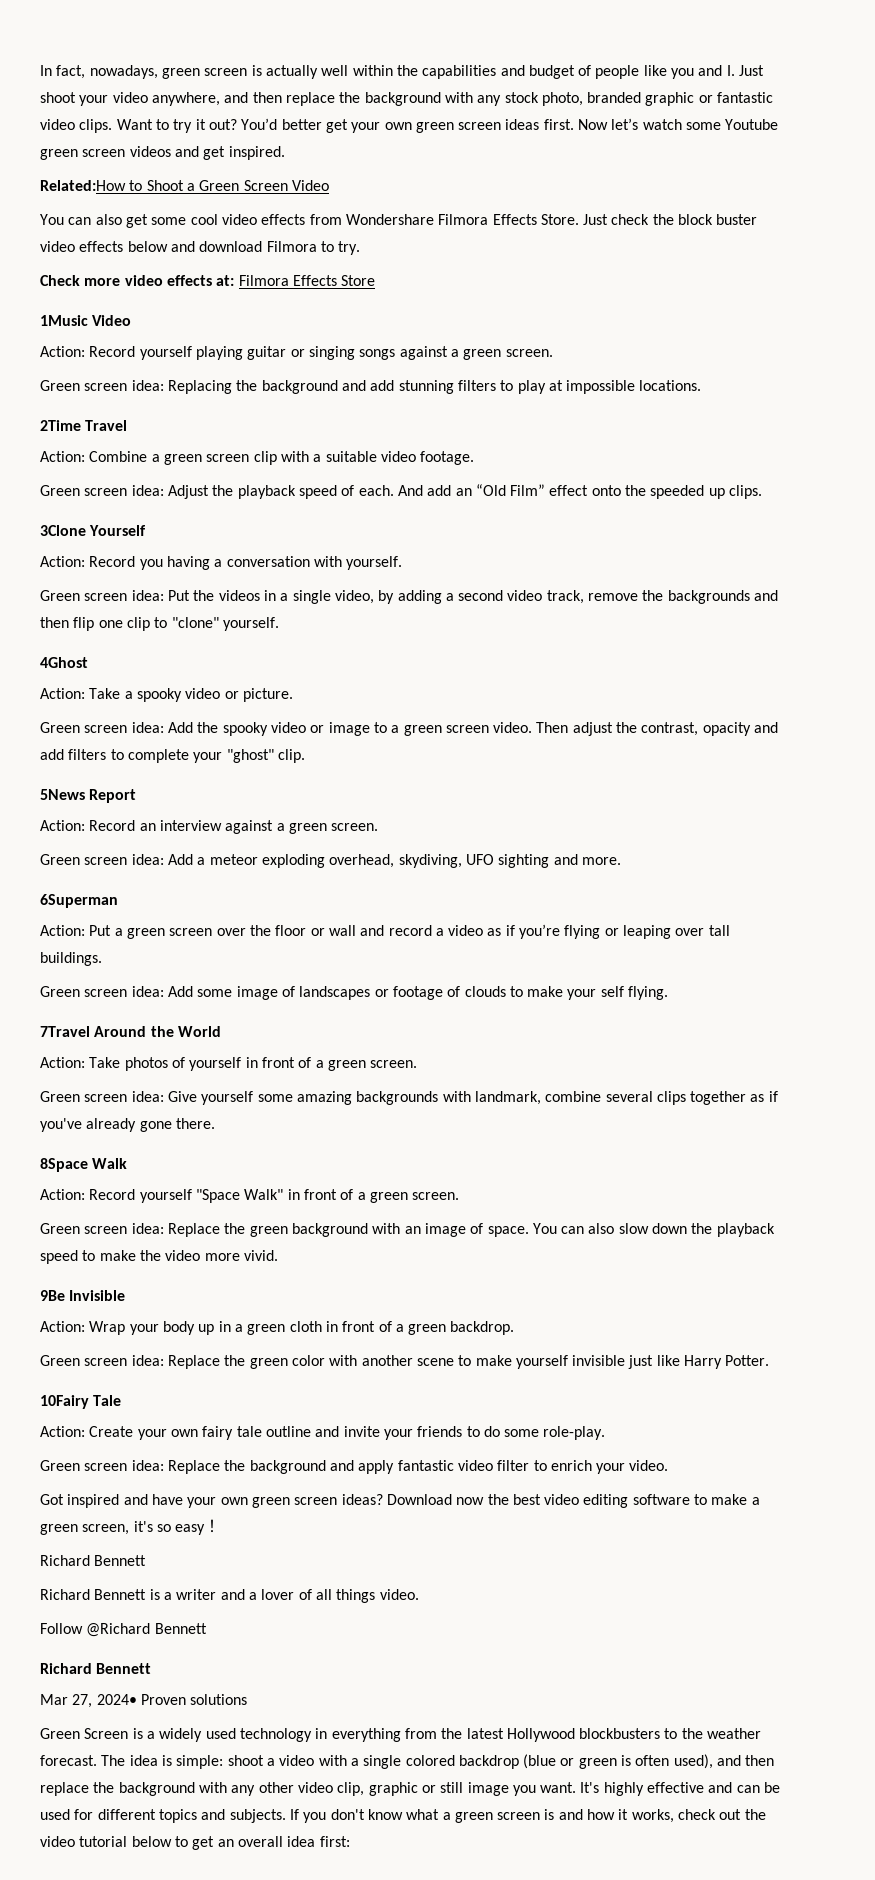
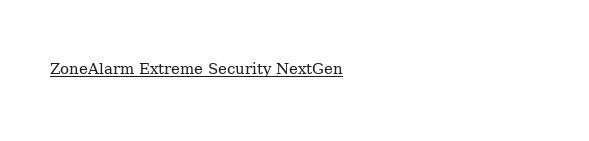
- In fact, nowadays, green screen is actually well within the capabilities and budget of people like you and I. Just shoot your video anywhere, and then replace the background with any stock photo, branded graphic or fantastic video clips. Want to try it out? You’d better get your own green screen ideas first. Now let’s watch some Youtube green screen videos and get inspired.
- Related:How to Shoot a Green Screen Video
- You can also get some cool video effects from Wondershare Filmora Effects Store. Just check the block buster video effects below and download Filmora to try.
- Check more video effects at: Filmora Effects Store
- 1Music Video
- Action: Record yourself playing guitar or singing songs against a green screen.
- Green screen idea: Replacing the background and add stunning filters to play at impossible locations.
- 2Time Travel
- Action: Combine a green screen clip with a suitable video footage.
- Green screen idea: Adjust the playback speed of each. And add an “Old Film” effect onto the speeded up clips.
- 3Clone Yourself
- Action: Record you having a conversation with yourself.
- Green screen idea: Put the videos in a single video, by adding a second video track, remove the backgrounds and then flip one clip to "clone" yourself.
- 4Ghost
- Action: Take a spooky video or picture.
- Green screen idea: Add the spooky video or image to a green screen video. Then adjust the contrast, opacity and add filters to complete your "ghost" clip.
- 5News Report
- Action: Record an interview against a green screen.
- Green screen idea: Add a meteor exploding overhead, skydiving, UFO sighting and more.
- 6Superman
- Action: Put a green screen over the floor or wall and record a video as if you’re flying or leaping over tall buildings.
- Green screen idea: Add some image of landscapes or footage of clouds to make your self flying.
- 7Travel Around the World
- Action: Take photos of yourself in front of a green screen.
- Green screen idea: Give yourself some amazing backgrounds with landmark, combine several clips together as if you've already gone there.
- 8Space Walk
- Action: Record yourself "Space Walk" in front of a green screen.
- Green screen idea: Replace the green background with an image of space. You can also slow down the playback speed to make the video more vivid.
- 9Be Invisible
- Action: Wrap your body up in a green cloth in front of a green backdrop.
- Green screen idea: Replace the green color with another scene to make yourself invisible just like Harry Potter.
- 10Fairy Tale
- Action: Create your own fairy tale outline and invite your friends to do some role-play.
- Green screen idea: Replace the background and apply fantastic video filter to enrich your video.
- Got inspired and have your own green screen ideas? Download now the best video editing software to make a green screen, it's so easy！
- Richard Bennett
- Richard Bennett is a writer and a lover of all things video.
- Follow @Richard Bennett
- Richard Bennett
- Mar 27, 2024• Proven solutions
- Green Screen is a widely used technology in everything from the latest Hollywood blockbusters to the weather forecast. The idea is simple: shoot a video with a single colored backdrop (blue or green is often used), and then replace the background with any other video clip, graphic or still image you want. It's highly effective and can be used for different topics and subjects. If you don't know what a green screen is and how it works, check out the video tutorial below to get an overall idea first:
+ ZoneAlarm Extreme Security NextGen

